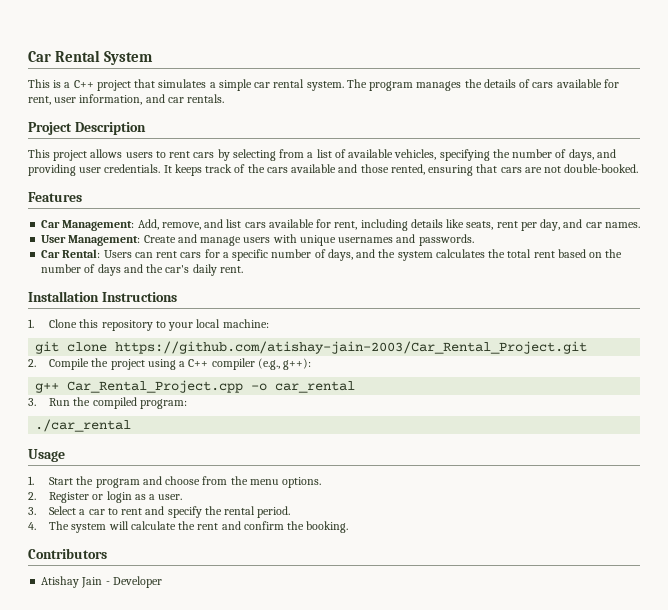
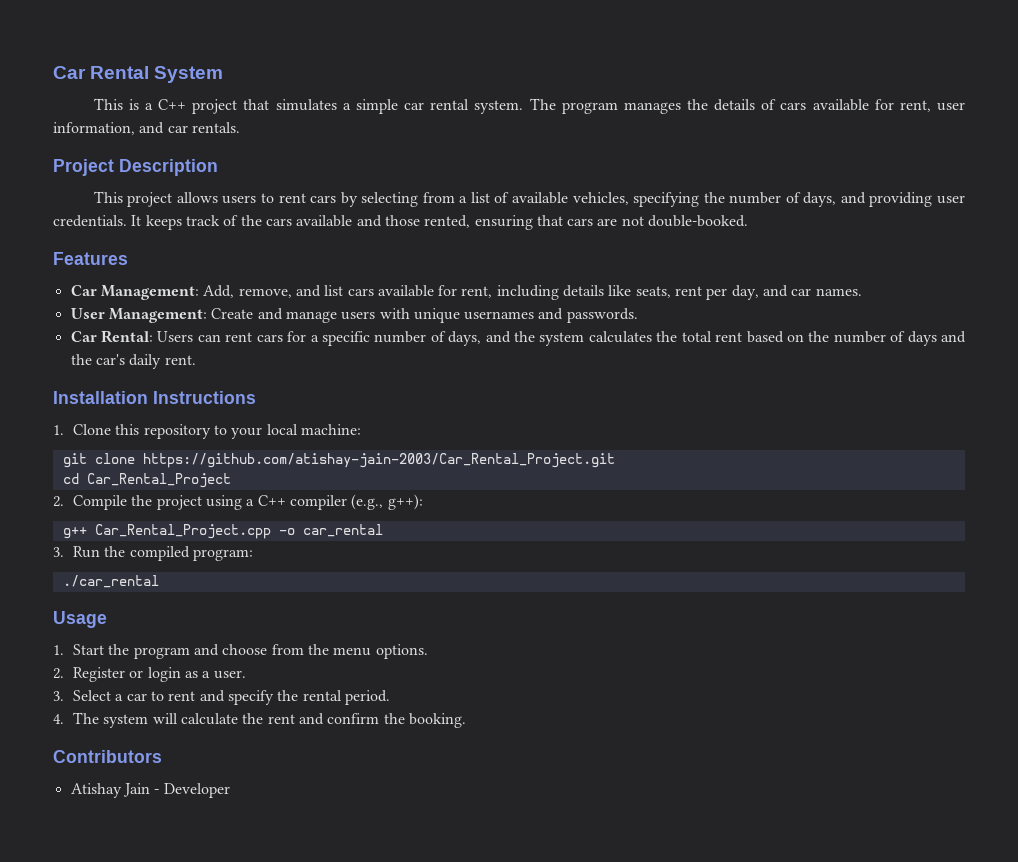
+ cd Car_Rental_Project

